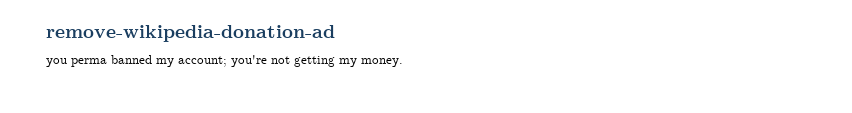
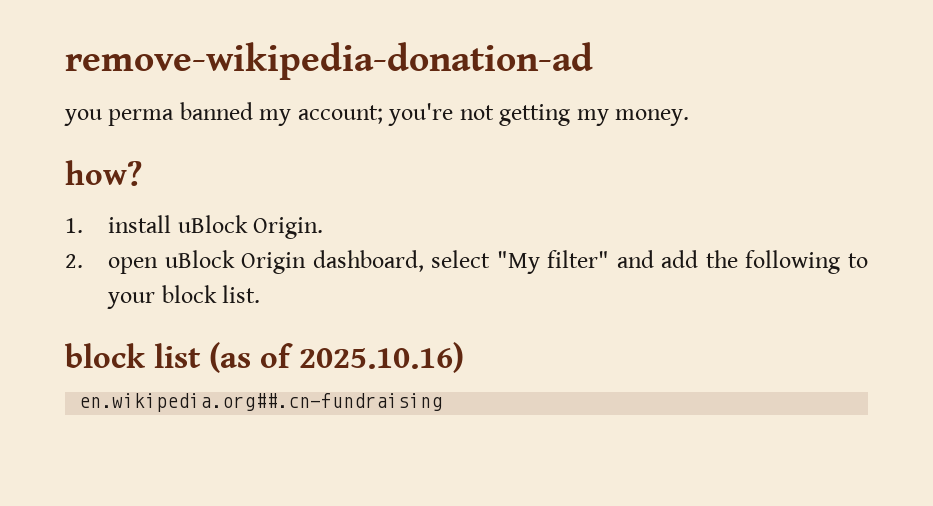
+ how?
+ 1. install uBlock Origin.
+ 2. open uBlock Origin dashboard, select "My filter" and add the following to your block list.
+ block list (as of 2025.10.16)
+ en.wikipedia.org##.cn-fundraising

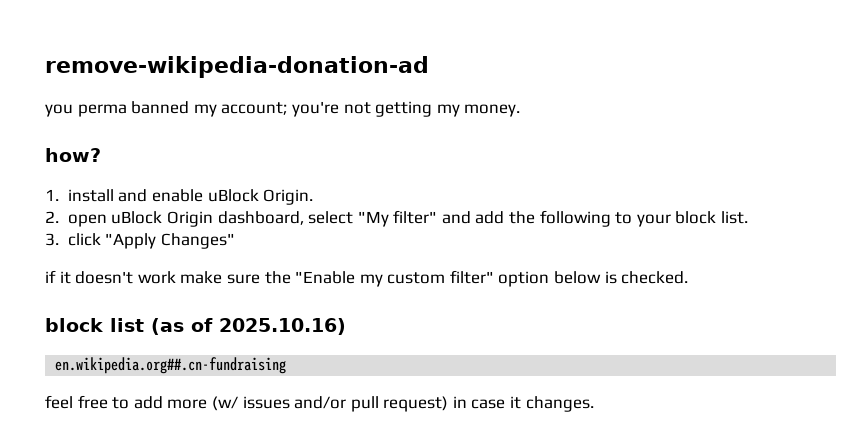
- 1. install uBlock Origin.
+ 1. install and enable uBlock Origin.
+ 3. click "Apply Changes"
+ if it doesn't work make sure the "Enable my custom filter" option below is checked.
+ feel free to add more (w/ issues and/or pull request) in case it changes.

